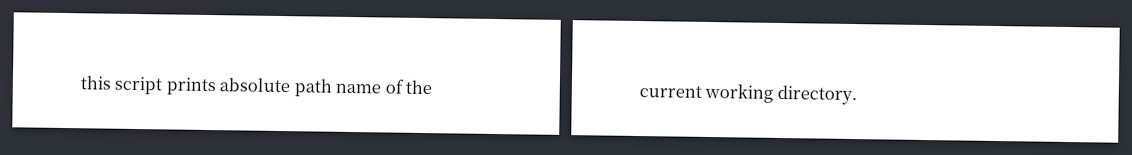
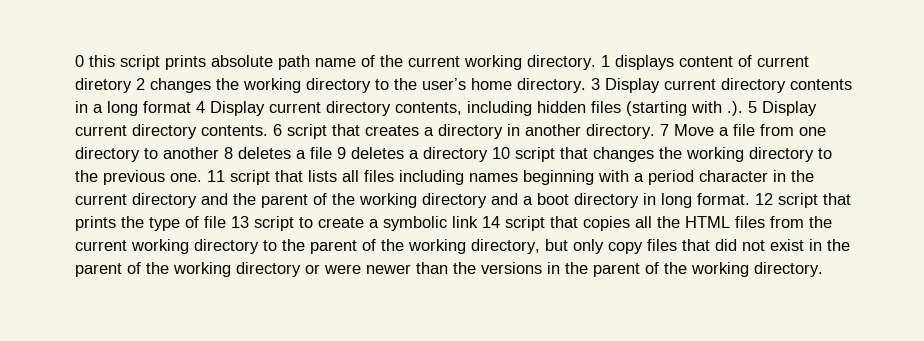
- this script prints absolute path name of the current working directory.
+ 0 this script prints absolute path name of the current working directory.
+ 1 displays content of current diretory 2 changes the working directory to the user’s home directory. 3 Display current directory contents in a long format 4 Display current directory contents, including hidden files (starting with .). 5 Display current directory contents. 6 script that creates a directory in another directory. 7 Move a file from one directory to another 8 deletes a file 9 deletes a directory 10 script that changes the working directory to the previous one. 11 script that lists all files including names beginning with a period character in the current directory and the parent of the working directory and a boot directory in long format. 12 script that prints the type of file 13 script to create a symbolic link 14 script that copies all the HTML files from the current working directory to the parent of the working directory, but only copy files that did not exist in the parent of the working directory or were newer than the versions in the parent of the working directory.

